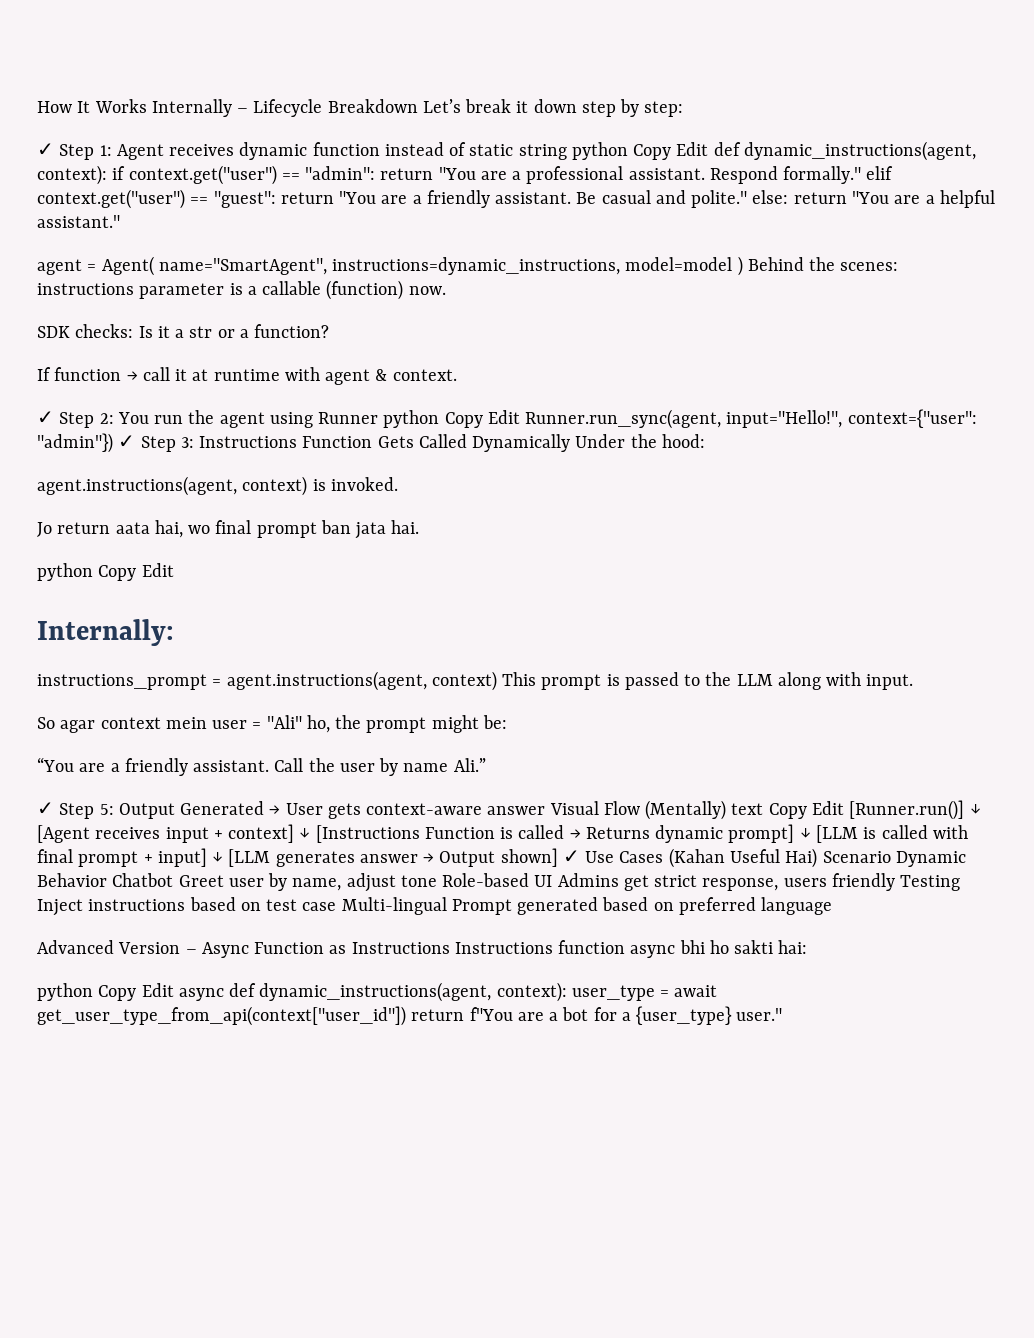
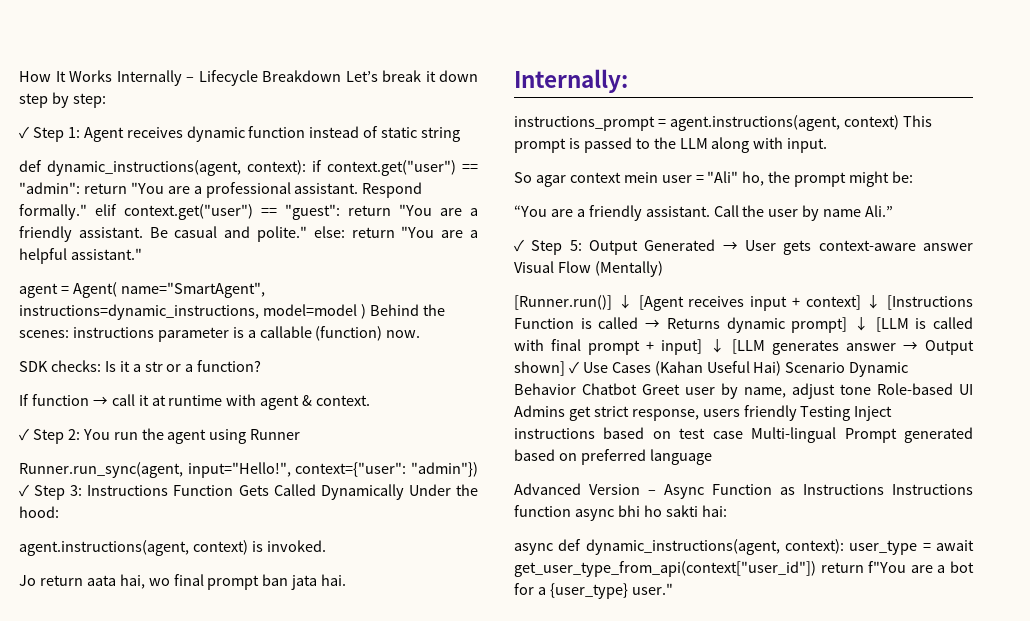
- ✓ Step 1: Agent receives dynamic function instead of static string python Copy Edit def dynamic_instructions(agent, context): if context.get("user") == "admin": return "You are a professional assistant.
+ ✓ Step 1: Agent receives dynamic function instead of static string
+ def dynamic_instructions(agent, context): if context.get("user") == "admin": return "You are a professional assistant.
- ✓ Step 2: You run the agent using Runner python Copy Edit Runner.run_sync(agent, input="Hello!", context={"user": "admin"}) ✓ Step 3: Instructions Function Gets Called Dynamically Under the hood:
+ ✓ Step 2: You run the agent using Runner
+ Runner.run_sync(agent, input="Hello!", context={"user": "admin"}) ✓ Step 3: Instructions Function Gets Called Dynamically Under the hood:
  Jo return aata hai, wo final prompt ban jata hai.
- python Copy Edit
- Output Generated → User gets context-aware answer Visual Flow (Mentally) text Copy Edit [Runner.run()] ↓ [Agent receives input + context] ↓ [Instructions Function is called → Returns dynamic prompt] ↓ [LLM is called with final prompt + input] ↓ [LLM generates answer → Output shown] ✓ Use Cases (Kahan Useful Hai) Scenario Dynamic Behavior Chatbot Greet user by name, adjust tone Role-based UI Admins get strict response, users friendly Testing Inject instructions based on test case Multi-lingual Prompt generated based on preferred language
+ Output Generated → User gets context-aware answer Visual Flow (Mentally)
+ [Runner.run()] ↓ [Agent receives input + context] ↓ [Instructions Function is called → Returns dynamic prompt] ↓ [LLM is called with final prompt + input] ↓ [LLM generates answer → Output shown] ✓ Use Cases (Kahan Useful Hai) Scenario Dynamic Behavior Chatbot Greet user by name, adjust tone Role-based UI Admins get strict response, users friendly Testing Inject instructions based on test case Multi-lingual Prompt generated based on preferred language
- python Copy Edit async def dynamic_instructions(agent, context): user_type = await get_user_type_from_api(context["user_id"]) return f"You are a bot for a {user_type} user."
+ async def dynamic_instructions(agent, context): user_type = await get_user_type_from_api(context["user_id"]) return f"You are a bot for a {user_type} user."

